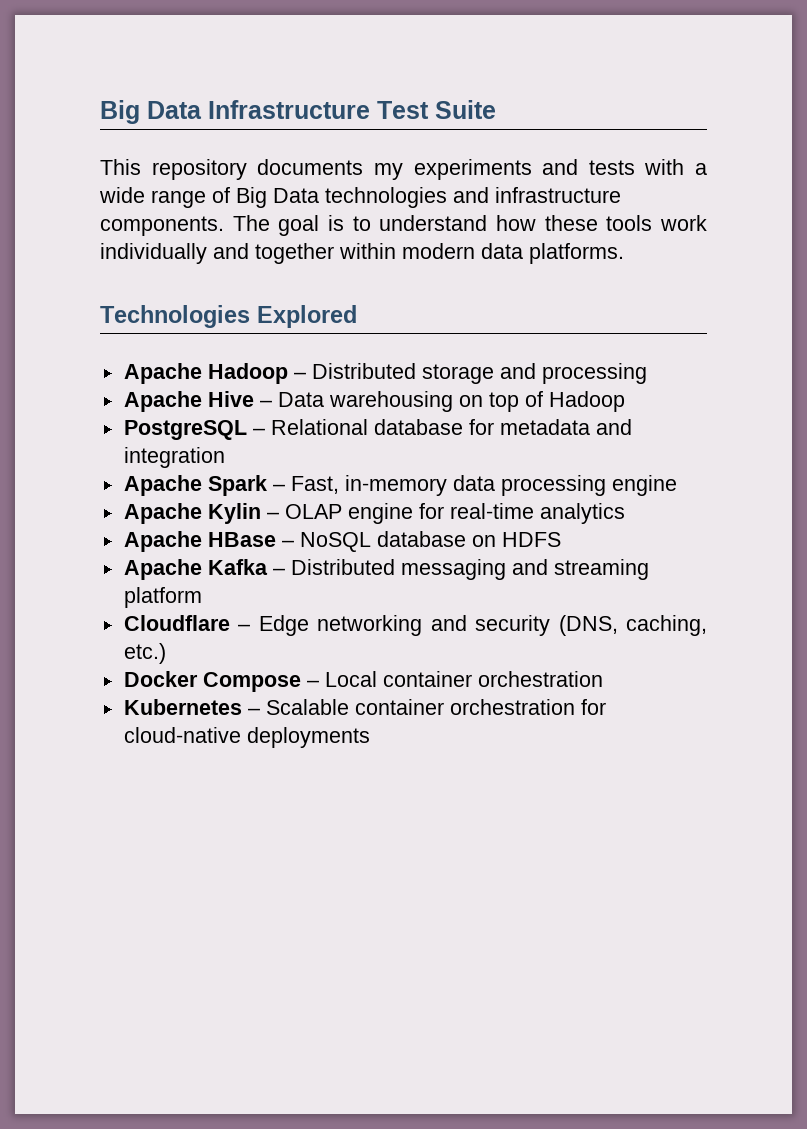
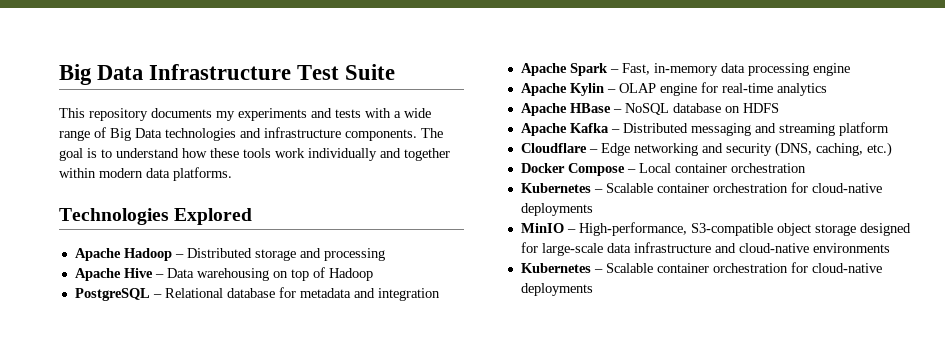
+ MinIO – High-performance, S3-compatible object storage designed for large-scale data infrastructure and cloud-native environments
+ Kubernetes – Scalable container orchestration for cloud-native deployments

